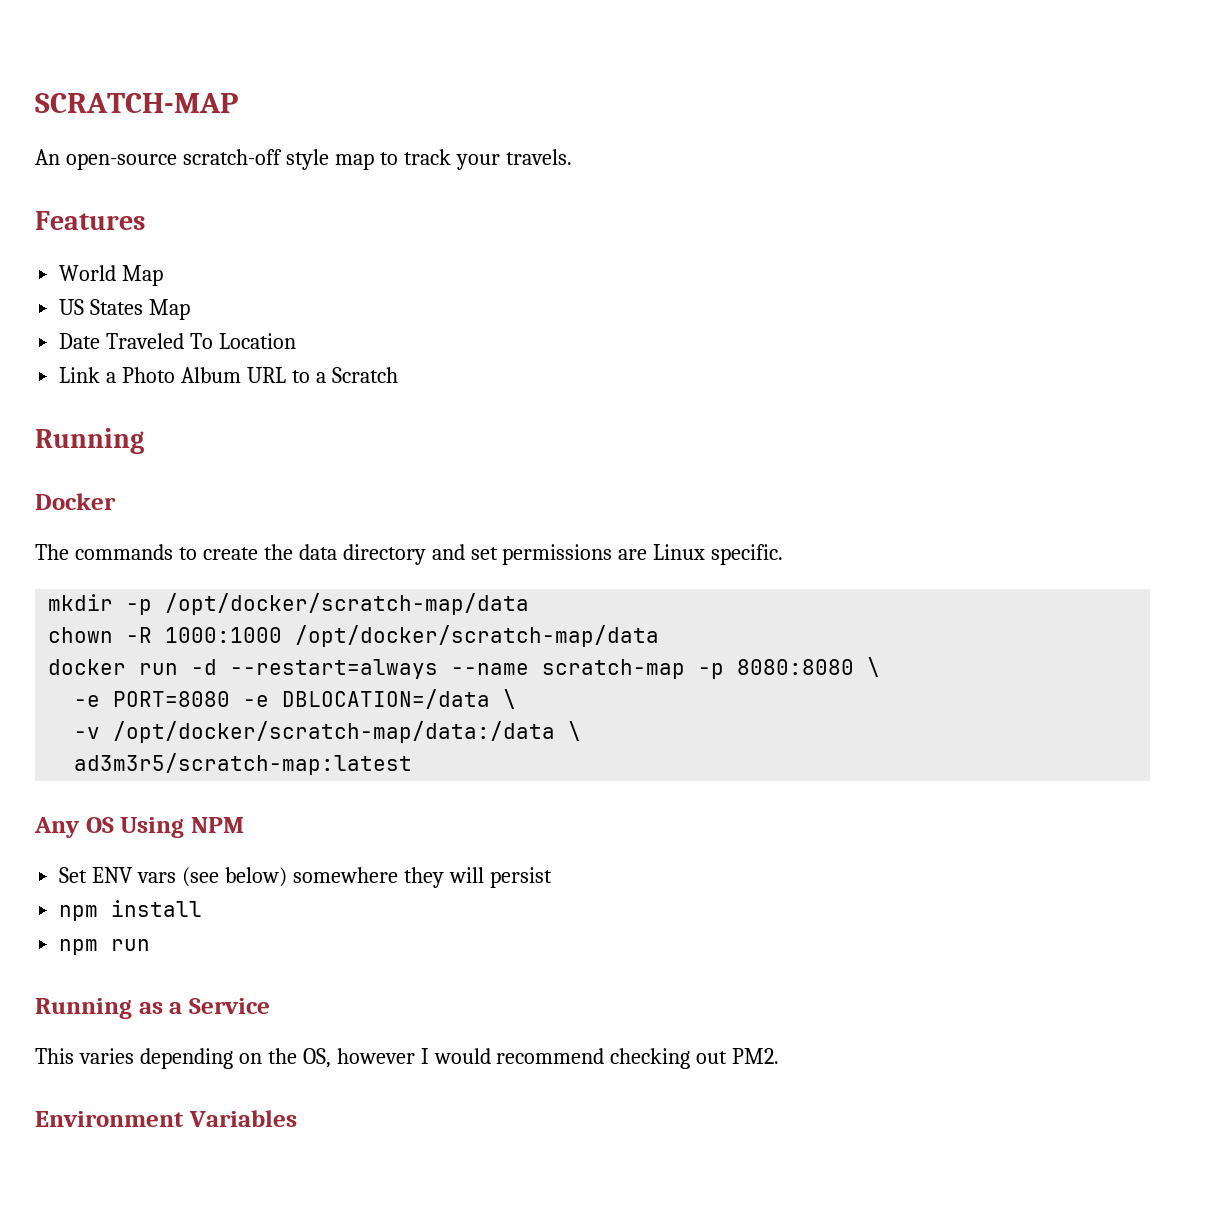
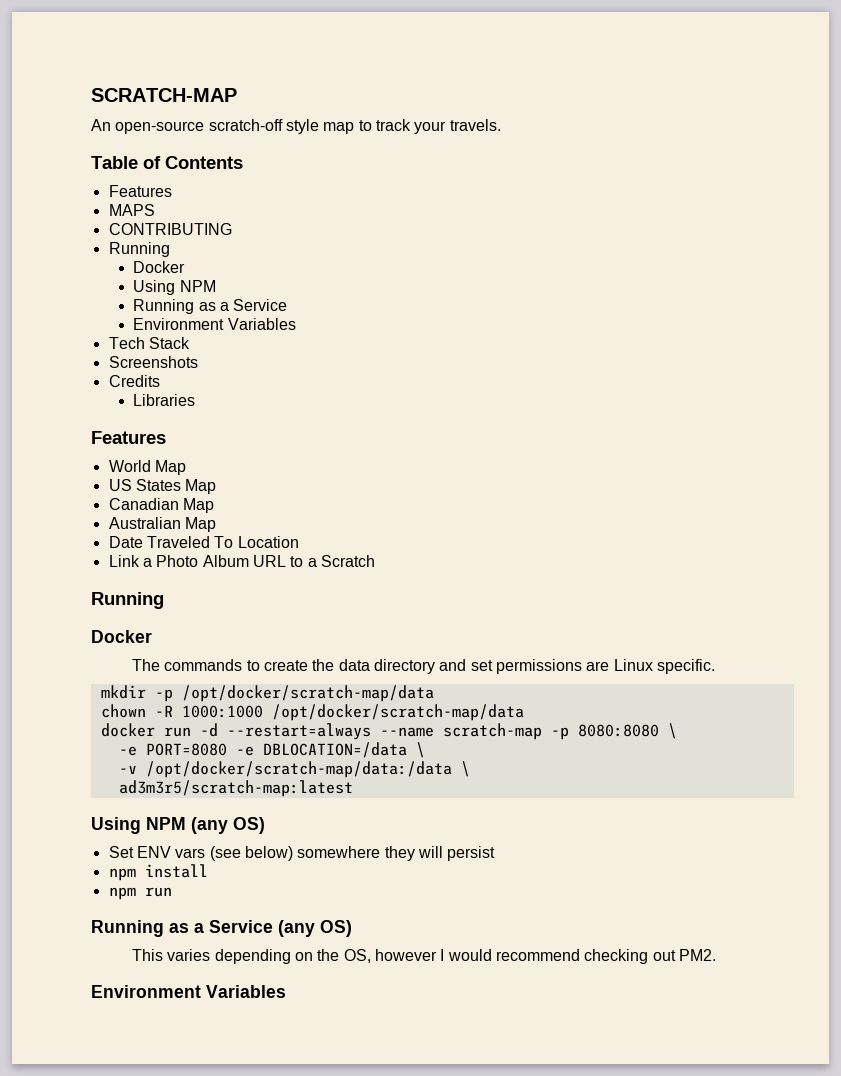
+ Table of Contents
+ Features
+ MAPS
+ CONTRIBUTING
+ Running
+ Docker
+ Using NPM
+ Running as a Service
+ Environment Variables
+ Tech Stack
+ Screenshots
+ Credits
+ Libraries
+ Canadian Map
+ Australian Map
- Any OS Using NPM
+ Using NPM (any OS)
- Running as a Service
+ Running as a Service (any OS)

